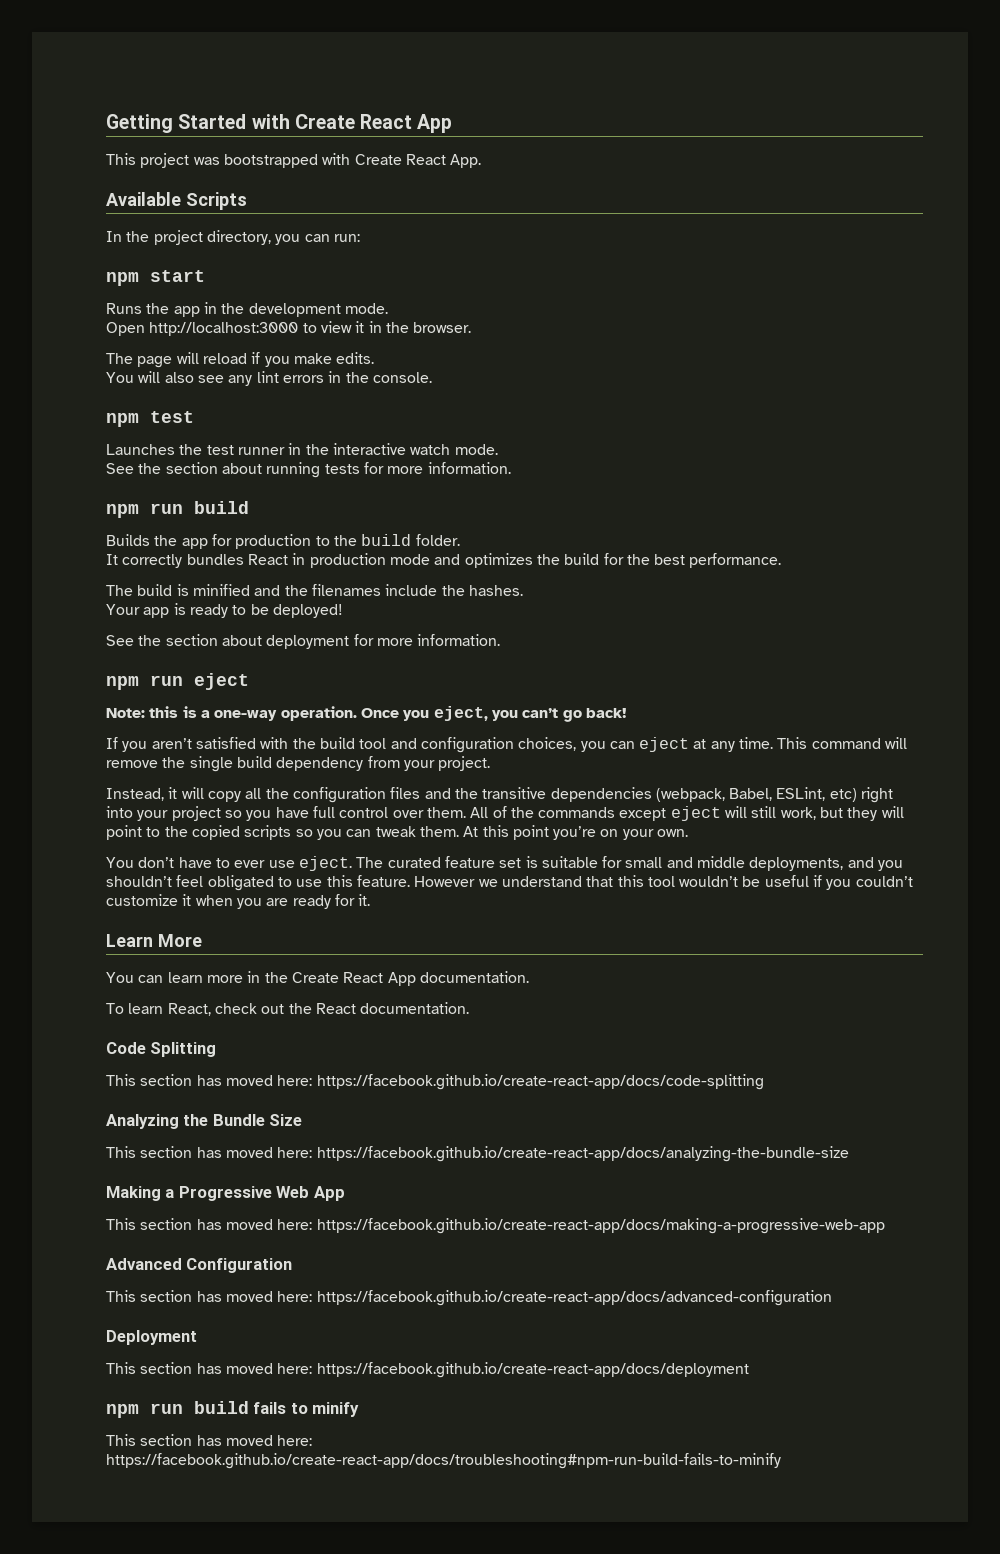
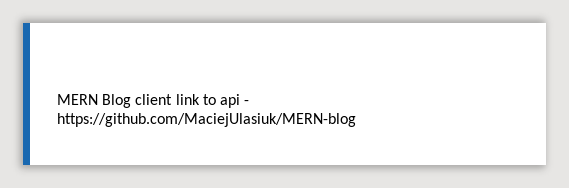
- Getting Started with Create React App
- This project was bootstrapped with Create React App.
- Available Scripts
- In the project directory, you can run:
- npm start
- Runs the app in the development mode.
- Open http://localhost:3000 to view it in the browser.
- The page will reload if you make edits.
- You will also see any lint errors in the console.
- npm test
- Launches the test runner in the interactive watch mode.
- See the section about running tests for more information.
- npm run build
- Builds the app for production to the build folder.
- It correctly bundles React in production mode and optimizes the build for the best performance.
- The build is minified and the filenames include the hashes.
- Your app is ready to be deployed!
- See the section about deployment for more information.
- npm run eject
- Note: this is a one-way operation. Once you eject, you can’t go back!
- If you aren’t satisfied with the build tool and configuration choices, you can eject at any time. This command will remove the single build dependency from your project.
- Instead, it will copy all the configuration files and the transitive dependencies (webpack, Babel, ESLint, etc) right into your project so you have full control over them. All of the commands except eject will still work, but they will point to the copied scripts so you can tweak them. At this point you’re on your own.
- You don’t have to ever use eject. The curated feature set is suitable for small and middle deployments, and you shouldn’t feel obligated to use this feature. However we understand that this tool wouldn’t be useful if you couldn’t customize it when you are ready for it.
- Learn More
- You can learn more in the Create React App documentation.
- To learn React, check out the React documentation.
- Code Splitting
- This section has moved here: https://facebook.github.io/create-react-app/docs/code-splitting
- Analyzing the Bundle Size
- This section has moved here: https://facebook.github.io/create-react-app/docs/analyzing-the-bundle-size
- Making a Progressive Web App
- This section has moved here: https://facebook.github.io/create-react-app/docs/making-a-progressive-web-app
- Advanced Configuration
- This section has moved here: https://facebook.github.io/create-react-app/docs/advanced-configuration
- Deployment
- This section has moved here: https://facebook.github.io/create-react-app/docs/deployment
- npm run build fails to minify
- This section has moved here: https://facebook.github.io/create-react-app/docs/troubleshooting#npm-run-build-fails-to-minify
+ MERN Blog client link to api - https://github.com/MaciejUlasiuk/MERN-blog

